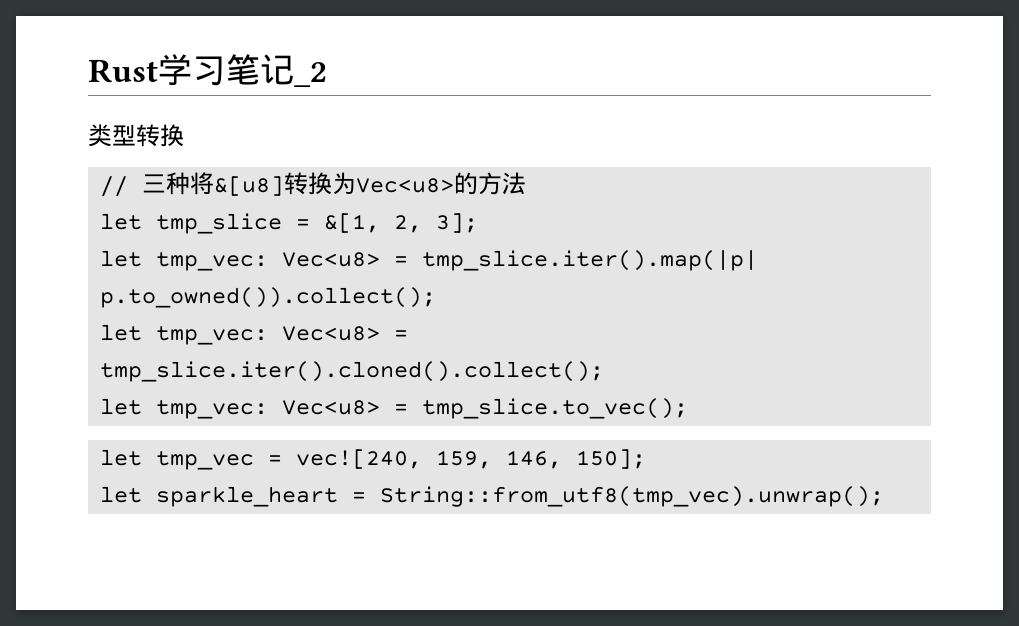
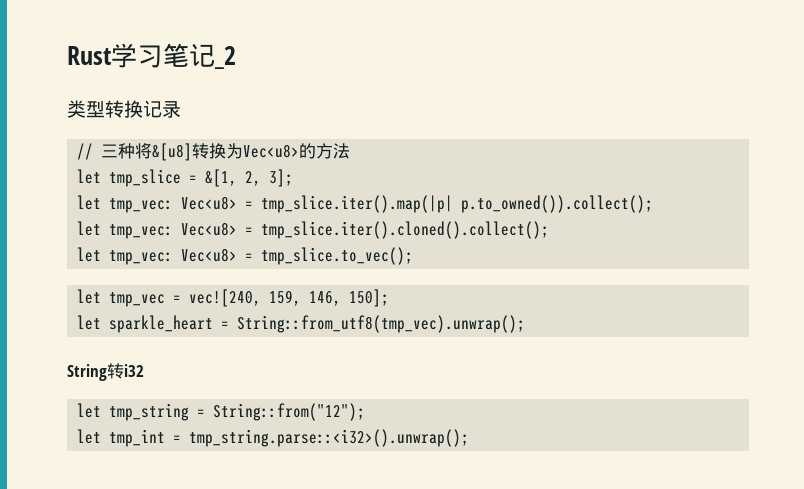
- 类型转换
+ 类型转换记录
+ String转i32
+ let tmp_string = String::from("12");
+ let tmp_int = tmp_string.parse::<i32>().unwrap();

